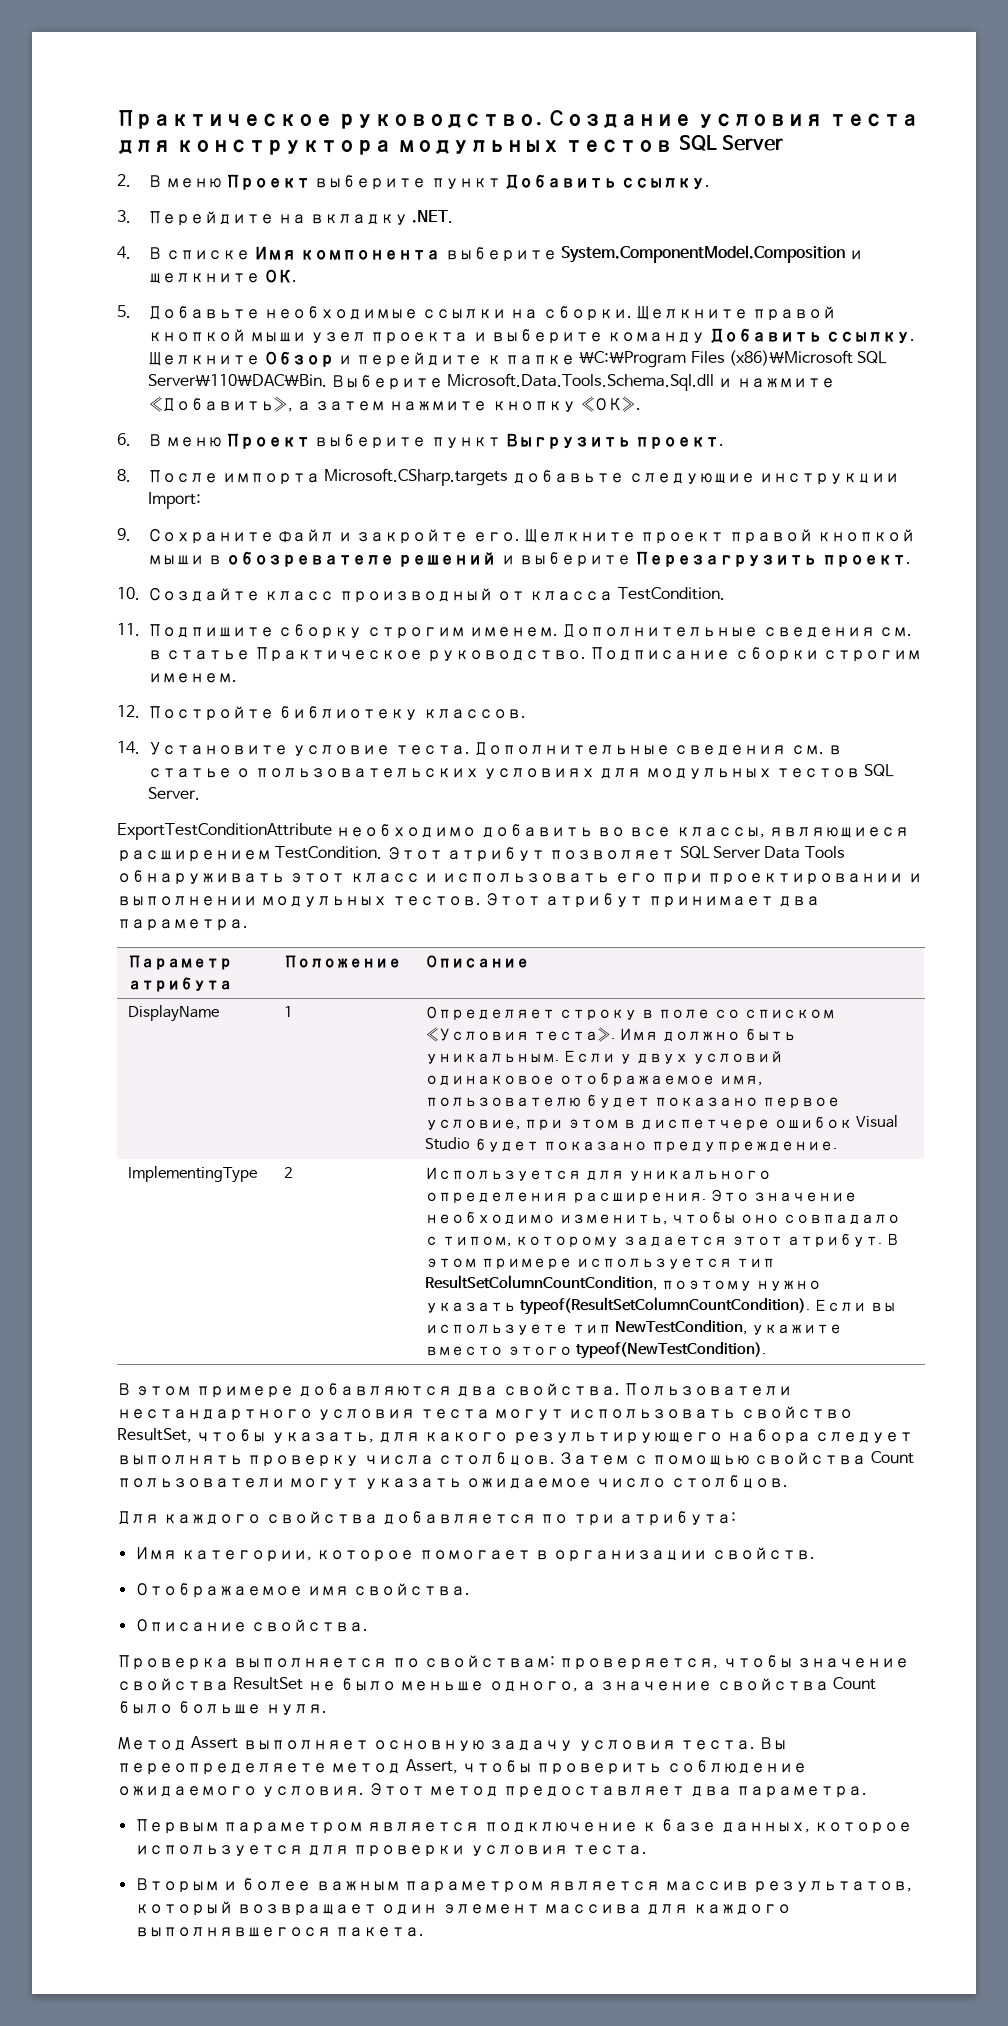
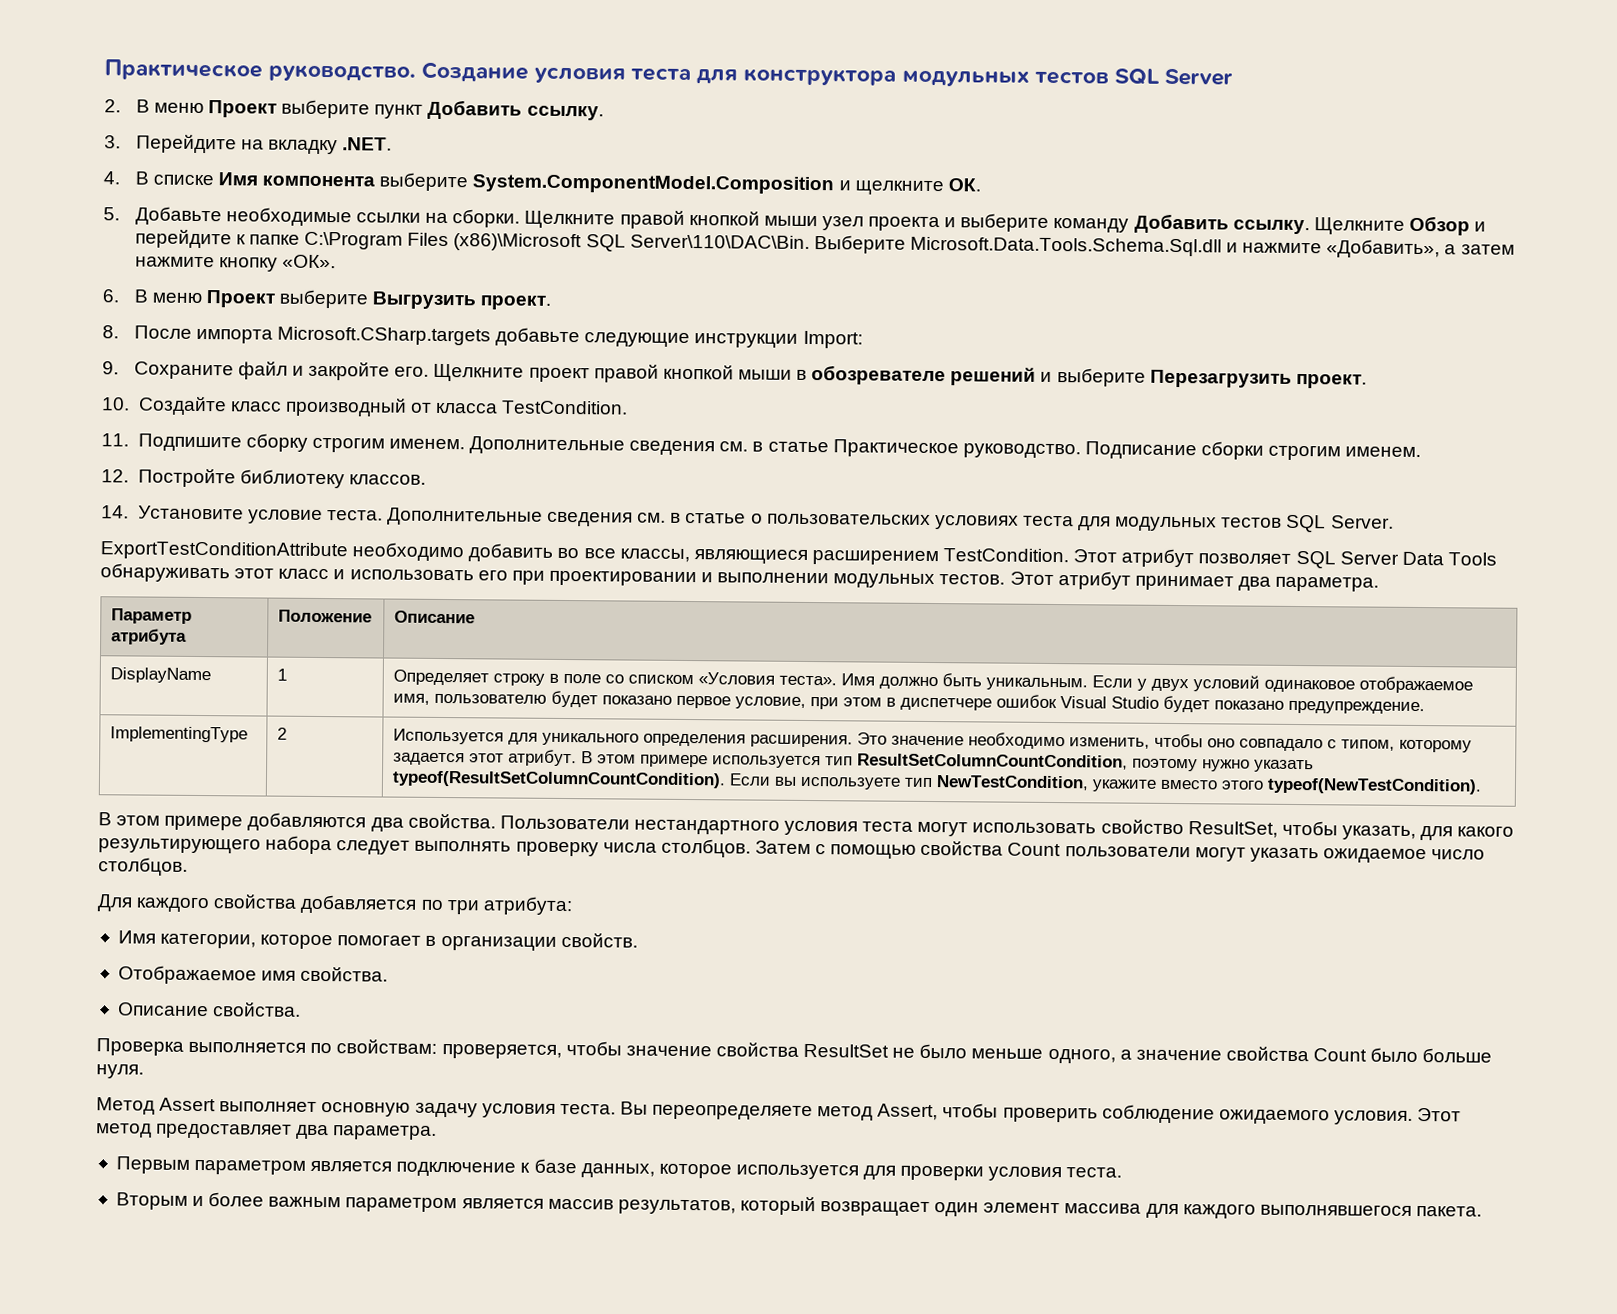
- Щелкните Обзор и перейдите к папке \C:\Program Files (x86)\Microsoft SQL Server\110\DAC\Bin.
+ Щелкните Обзор и перейдите к папке C:\Program Files (x86)\Microsoft SQL Server\110\DAC\Bin.
- 6. В меню Проект выберите пункт Выгрузить проект.
+ 6. В меню Проект выберите Выгрузить проект.
- Дополнительные сведения см. в статье о пользовательских условиях для модульных тестов SQL Server.
+ Дополнительные сведения см. в статье о пользовательских условиях теста для модульных тестов SQL Server.

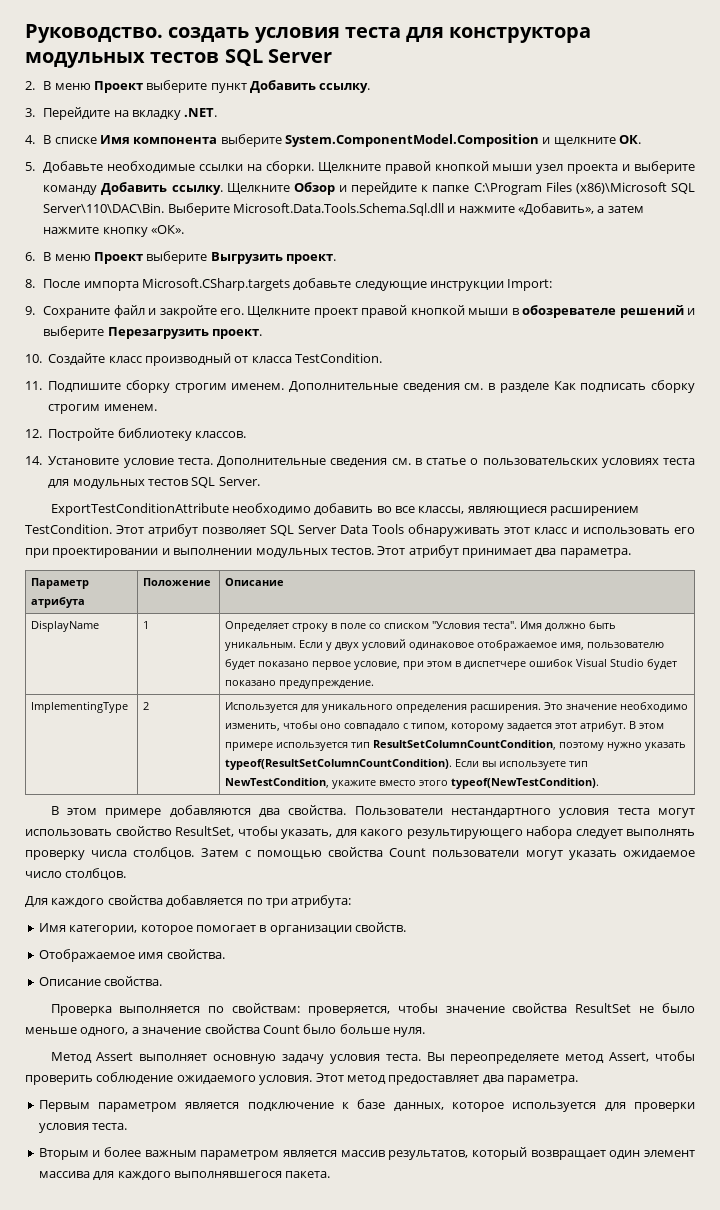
- Практическое руководство. Создание условия теста для конструктора модульных тестов SQL Server
+ Руководство. создать условия теста для конструктора модульных тестов SQL Server
- Дополнительные сведения см. в статье Практическое руководство. Подписание сборки строгим именем.
+ Дополнительные сведения см. в разделе Как подписать сборку строгим именем.
- DisplayName | 1 | Определяет строку в поле со списком «Условия теста». Имя должно быть уникальным. Если у двух условий одинаковое отображаемое имя, пользователю будет показано первое условие, при этом в диспетчере ошибок Visual Studio будет показано предупреждение.
+ DisplayName | 1 | Определяет строку в поле со списком "Условия теста". Имя должно быть уникальным. Если у двух условий одинаковое отображаемое имя, пользователю будет показано первое условие, при этом в диспетчере ошибок Visual Studio будет показано предупреждение.

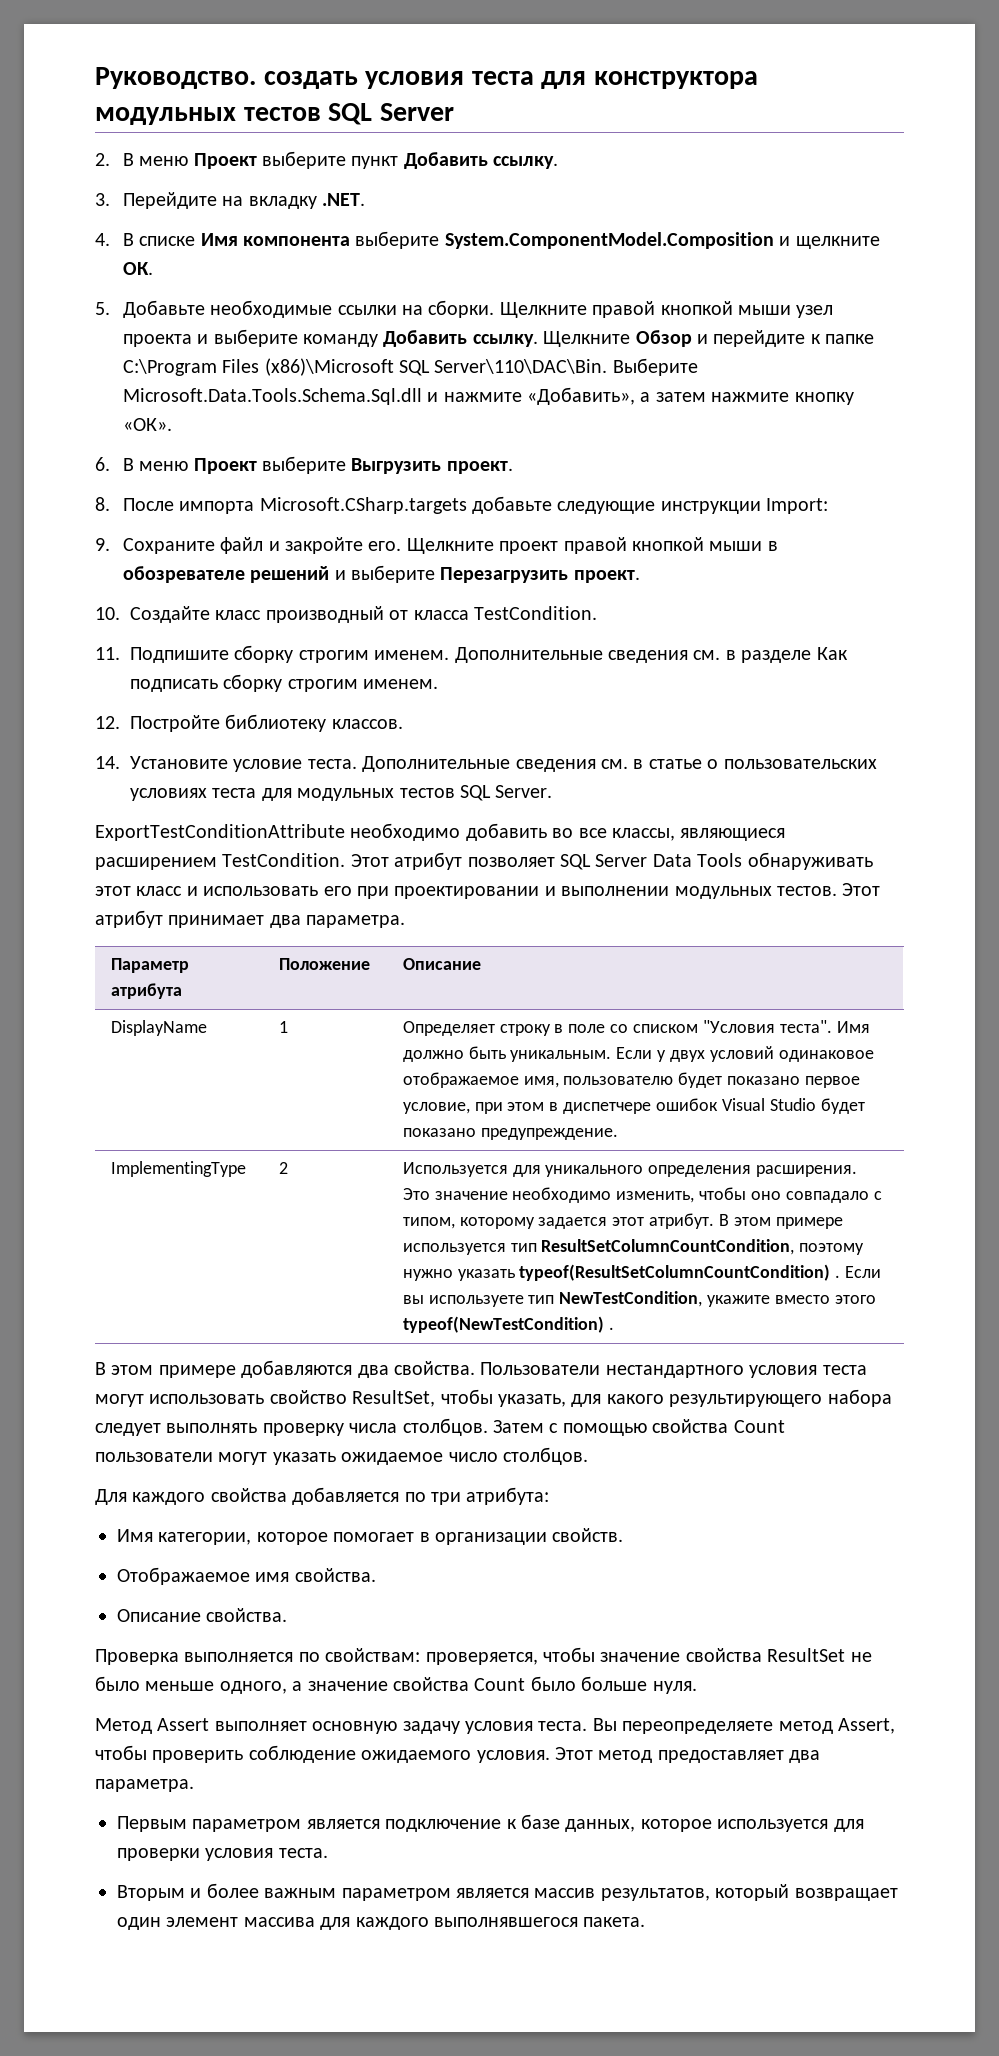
- В этом примере используется тип ResultSetColumnCountCondition, поэтому нужно указать typeof(ResultSetColumnCountCondition).
+ В этом примере используется тип ResultSetColumnCountCondition, поэтому нужно указать typeof(ResultSetColumnCountCondition) .
- Если вы используете тип NewTestCondition, укажите вместо этого typeof(NewTestCondition).
+ Если вы используете тип NewTestCondition, укажите вместо этого typeof(NewTestCondition) .

